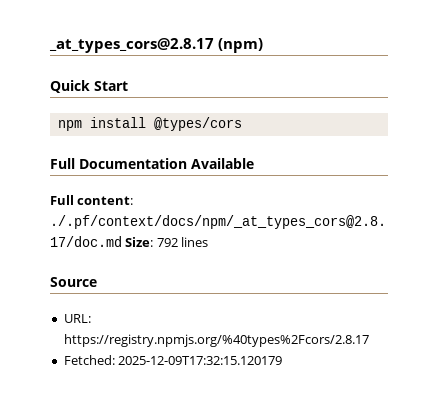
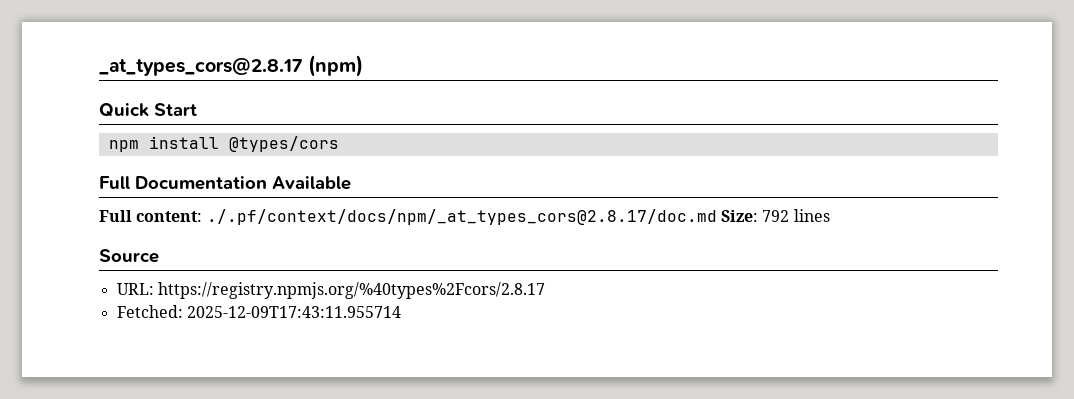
- Fetched: 2025-12-09T17:32:15.120179
+ Fetched: 2025-12-09T17:43:11.955714

